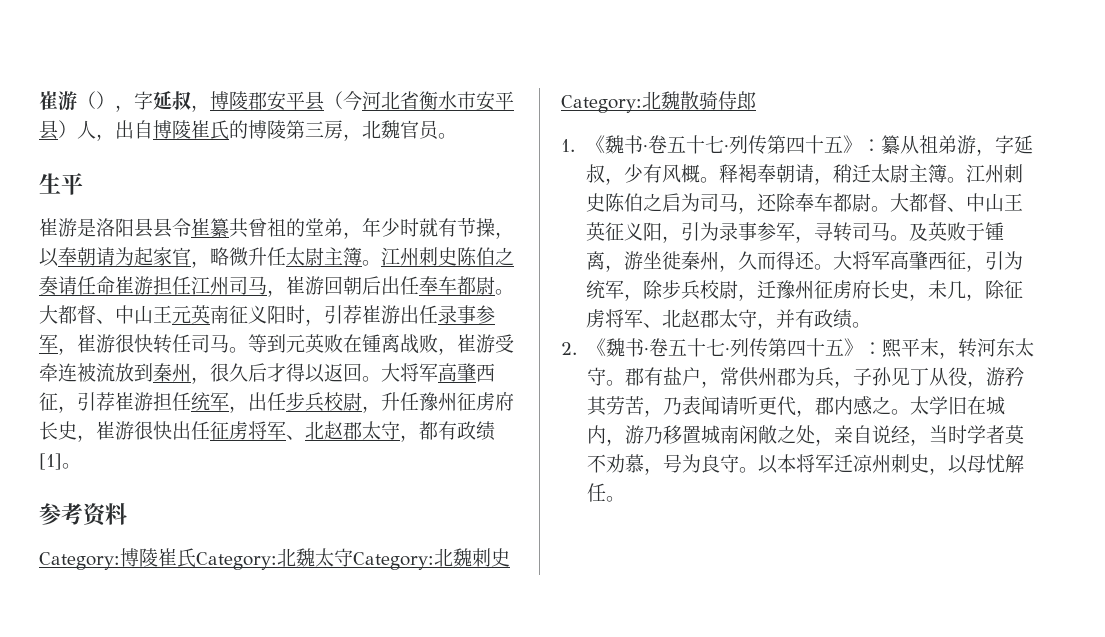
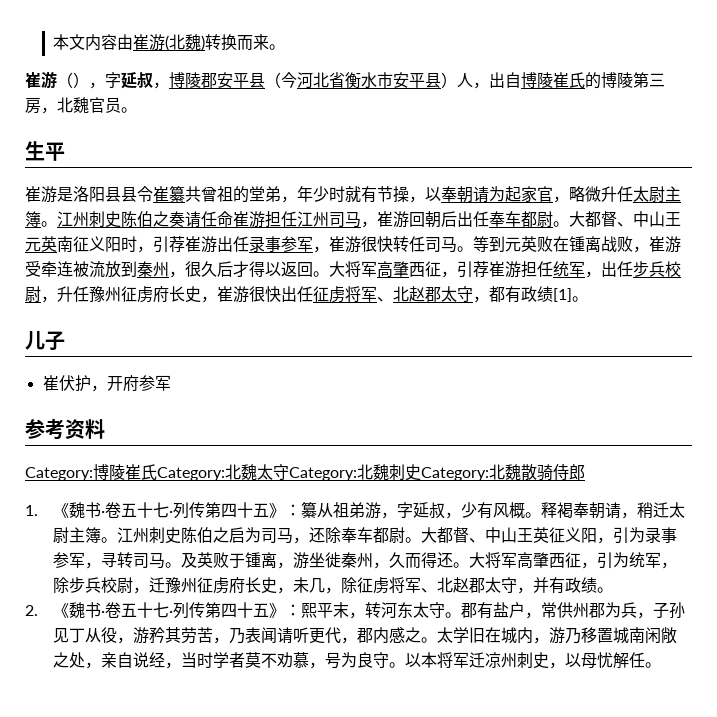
+ 本文内容由崔游(北魏)转换而来。
+ 儿子
+ 崔伏护，开府参军

